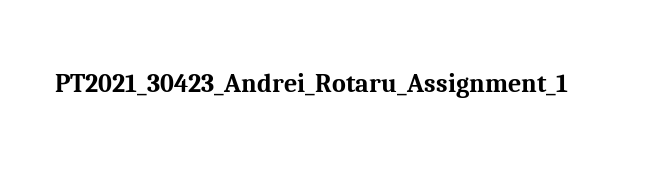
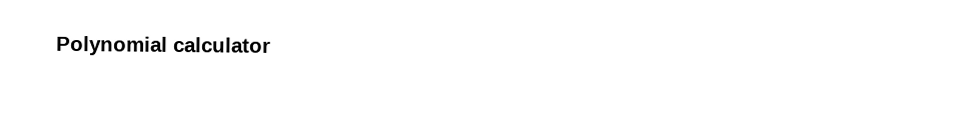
- PT2021_30423_Andrei_Rotaru_Assignment_1
+ Polynomial calculator

